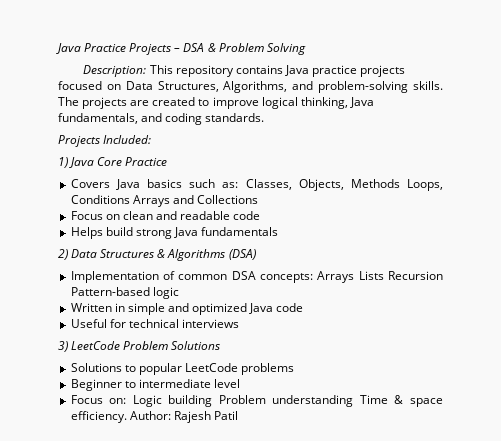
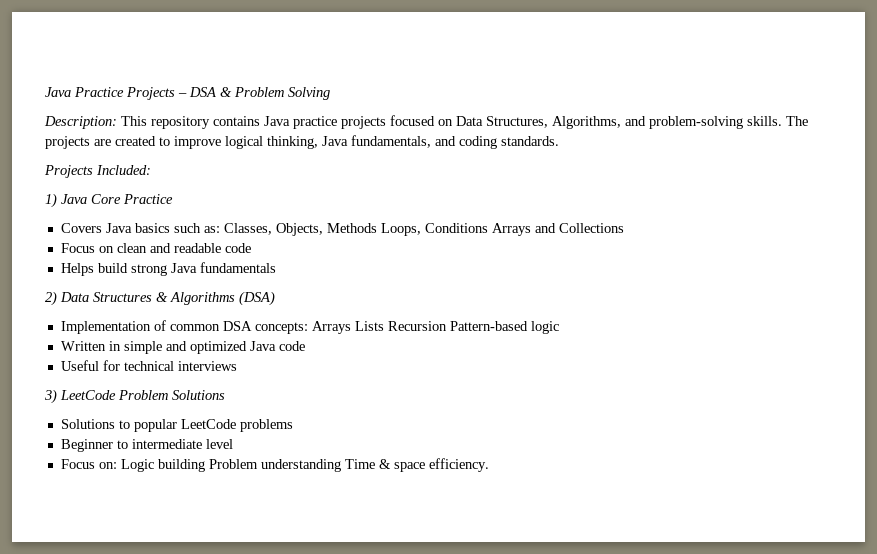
- Author: Rajesh Patil

